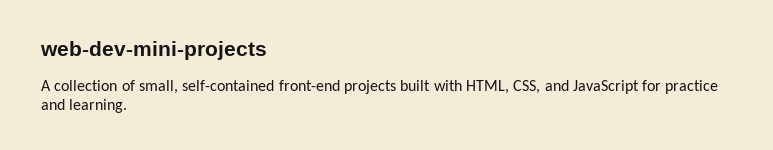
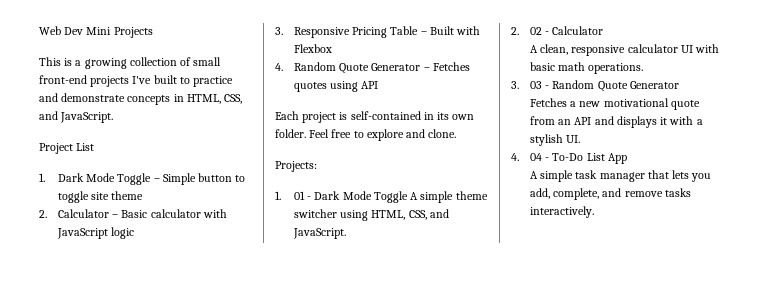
- web-dev-mini-projects
- A collection of small, self-contained front-end projects built with HTML, CSS, and JavaScript for practice and learning.
+ Web Dev Mini Projects
+ This is a growing collection of small front-end projects I've built to practice and demonstrate concepts in HTML, CSS, and JavaScript.
+ Project List
+ 1. Dark Mode Toggle – Simple button to toggle site theme
+ 2. Calculator – Basic calculator with JavaScript logic
+ 3. Responsive Pricing Table – Built with Flexbox
+ 4. Random Quote Generator – Fetches quotes using API
+ Each project is self-contained in its own folder. Feel free to explore and clone.
+ Projects:
+ 1. 01 - Dark Mode Toggle A simple theme switcher using HTML, CSS, and JavaScript.
+ 2. 02 - Calculator
+ A clean, responsive calculator UI with basic math operations.
+ 3. 03 - Random Quote Generator
+ Fetches a new motivational quote from an API and displays it with a stylish UI.
+ 4. 04 - To-Do List App
+ A simple task manager that lets you add, complete, and remove tasks interactively.

